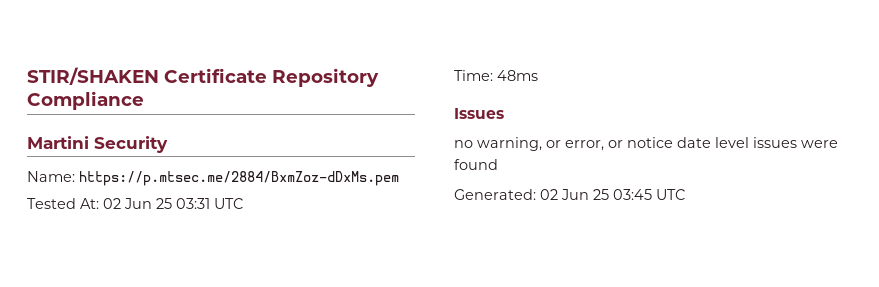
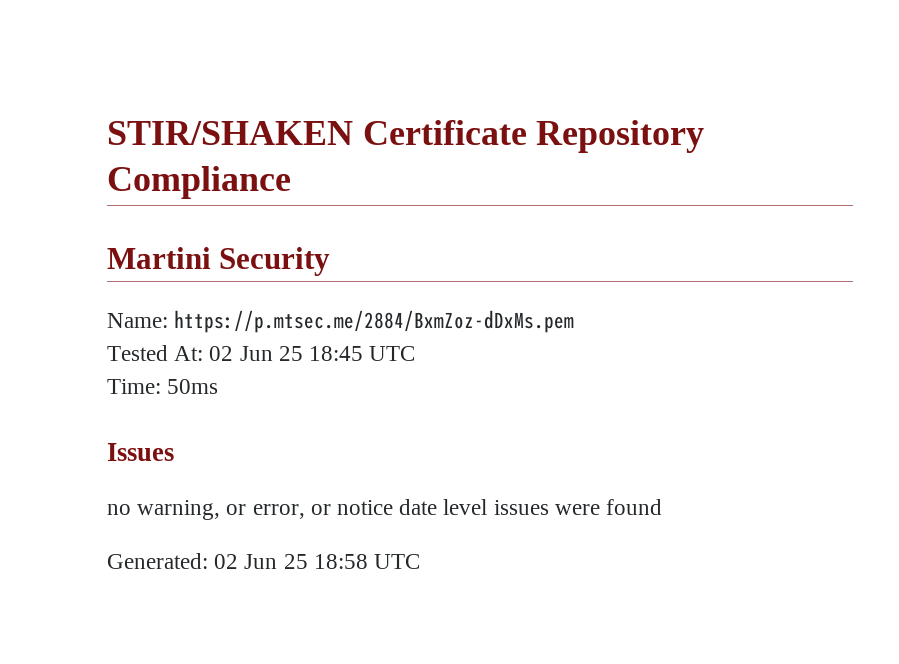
- Tested At: 02 Jun 25 03:31 UTC
+ Tested At: 02 Jun 25 18:45 UTC
- Time: 48ms
+ Time: 50ms
- Generated: 02 Jun 25 03:45 UTC
+ Generated: 02 Jun 25 18:58 UTC

